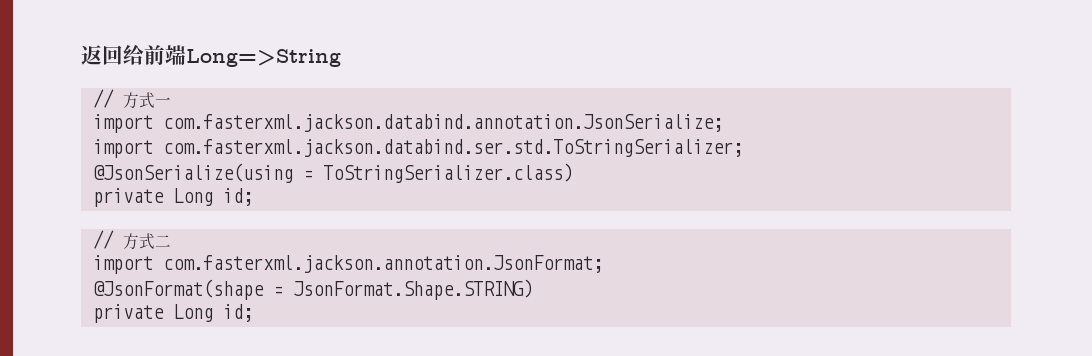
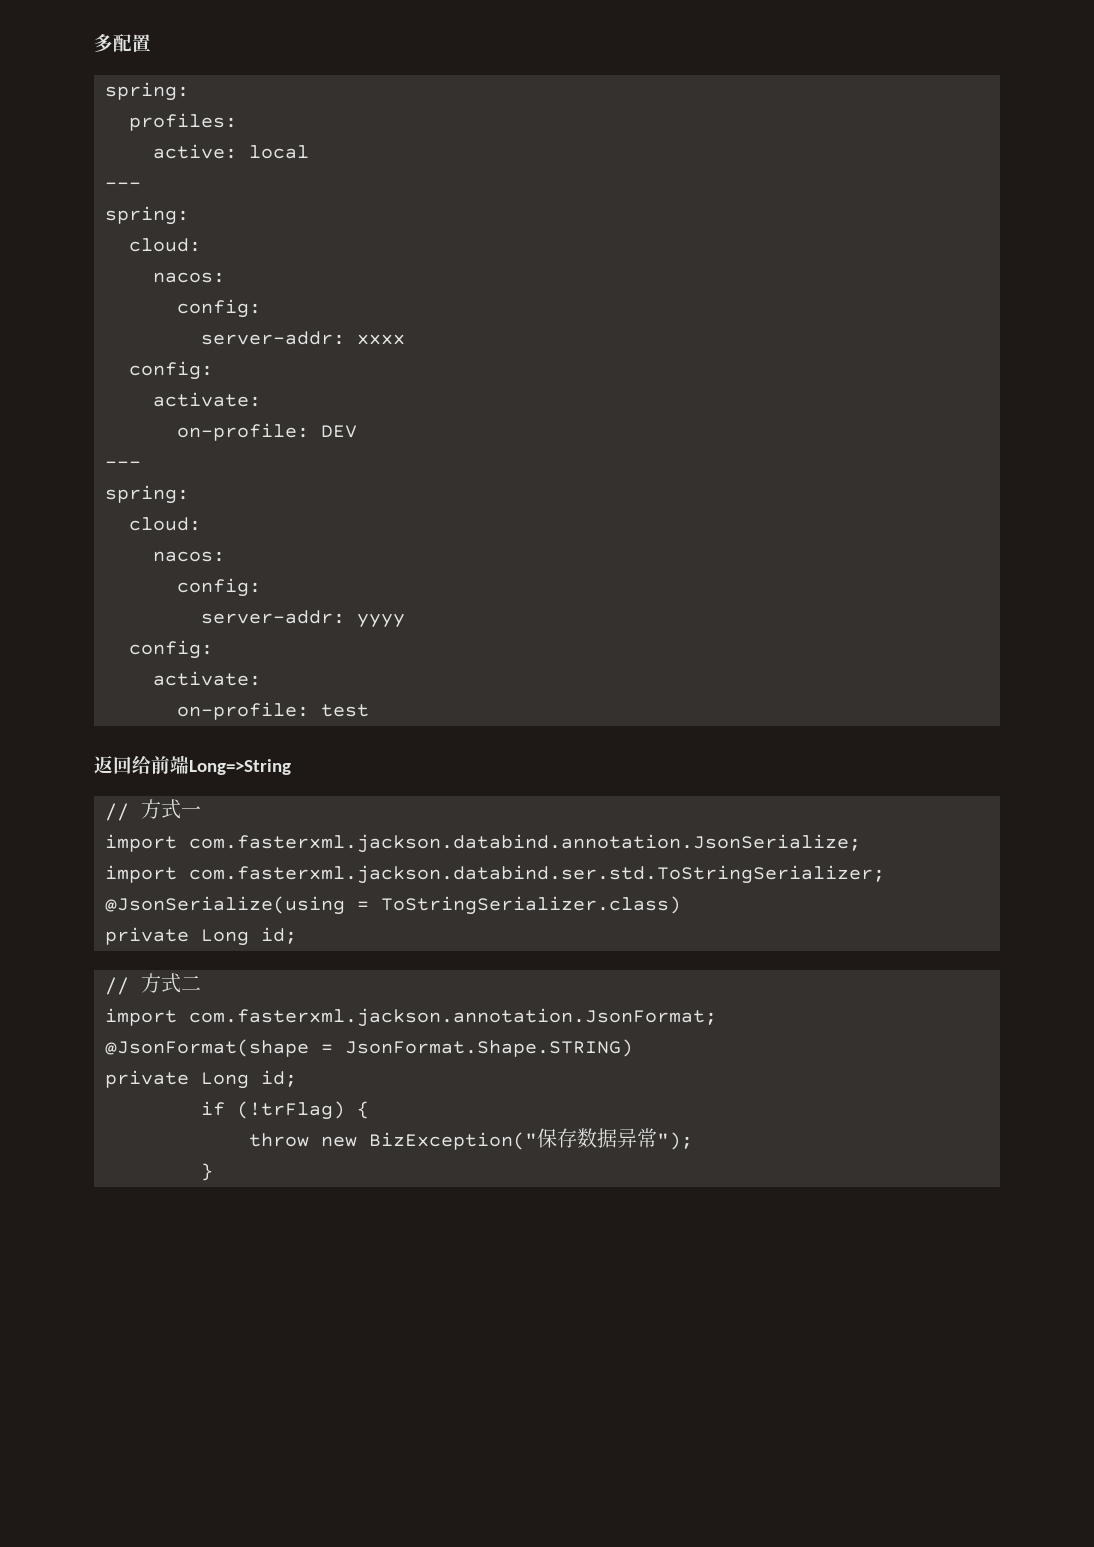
+ 多配置
+ spring:
+ profiles:
+ active: local
+ ---
+ spring:
+ cloud:
+ nacos:
+ config:
+ server-addr: xxxx
+ config:
+ activate:
+ on-profile: DEV
+ ---
+ spring:
+ cloud:
+ nacos:
+ config:
+ server-addr: yyyy
+ config:
+ activate:
+ on-profile: test
+ if (!trFlag) {
+ throw new BizException("保存数据异常");
+ }

